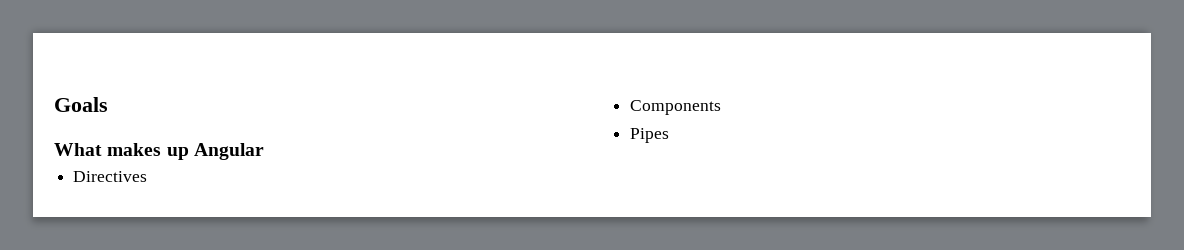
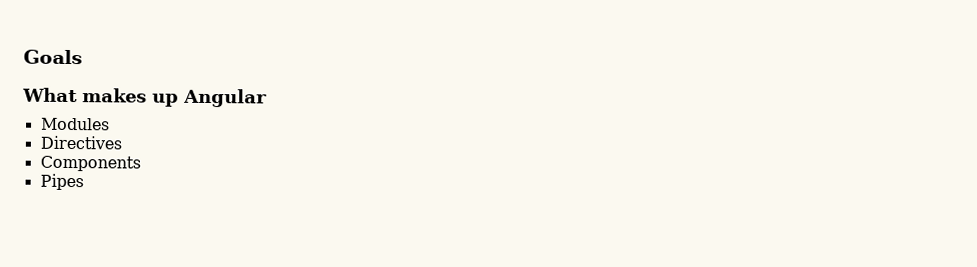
+ Modules

